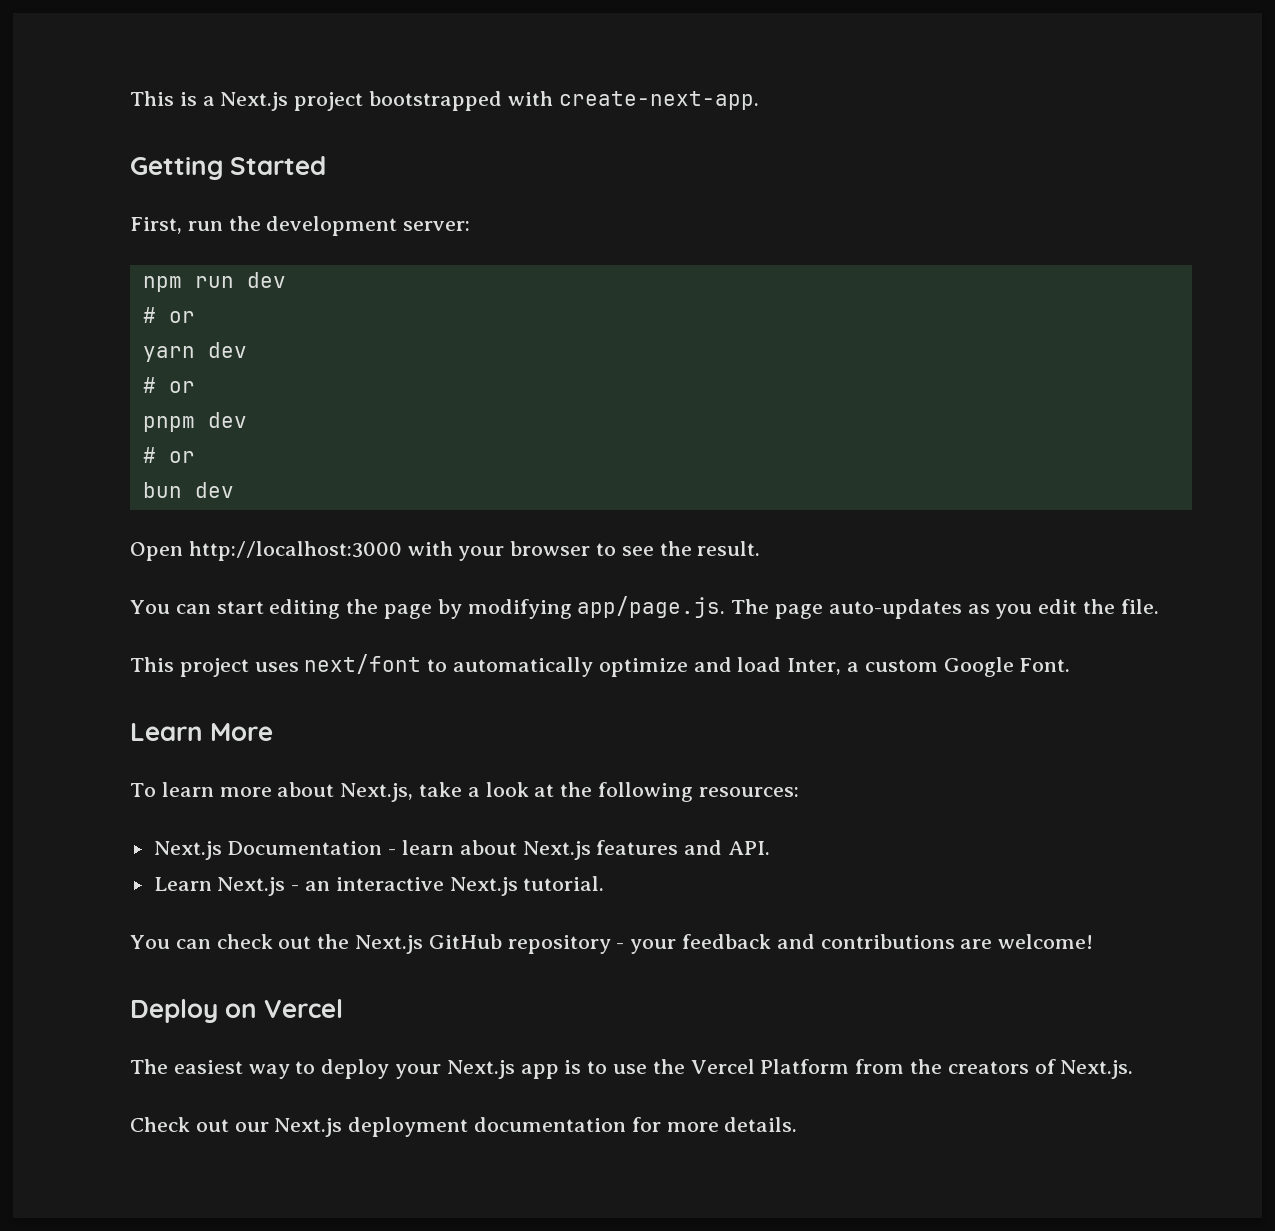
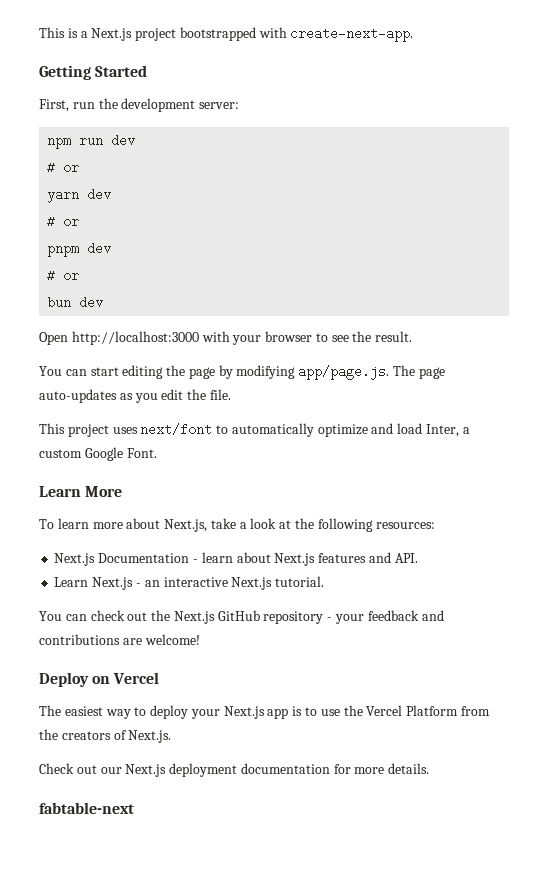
+ fabtable-next

